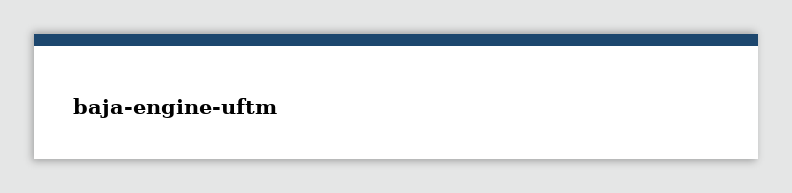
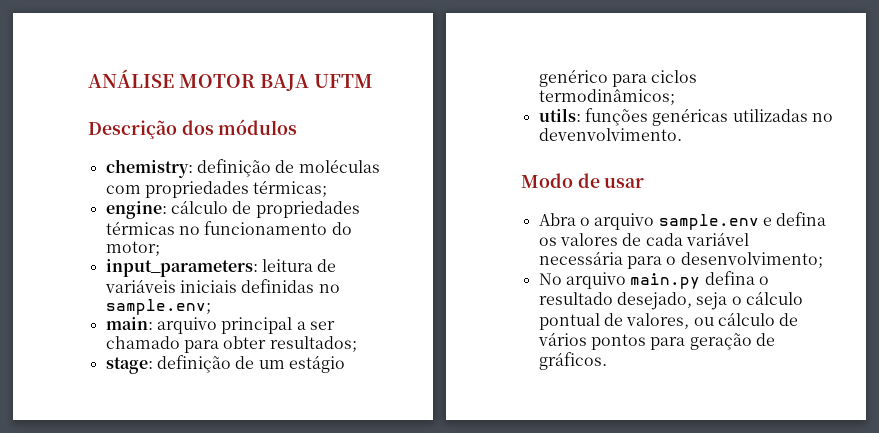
- baja-engine-uftm
+ ANÁLISE MOTOR BAJA UFTM
+ Descrição dos módulos
+ chemistry: definição de moléculas com propriedades térmicas;
+ engine: cálculo de propriedades térmicas no funcionamento do motor;
+ input_parameters: leitura de variáveis iniciais definidas no sample.env;
+ main: arquivo principal a ser chamado para obter resultados;
+ stage: definição de um estágio genérico para ciclos termodinâmicos;
+ utils: funções genéricas utilizadas no devenvolvimento.
+ Modo de usar
+ Abra o arquivo sample.env e defina os valores de cada variável necessária para o desenvolvimento;
+ No arquivo main.py defina o resultado desejado, seja o cálculo pontual de valores, ou cálculo de vários pontos para geração de gráficos.

